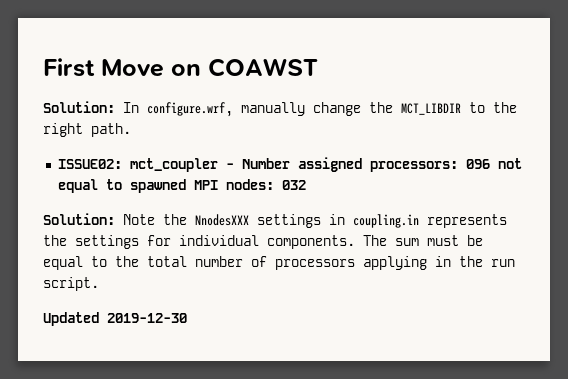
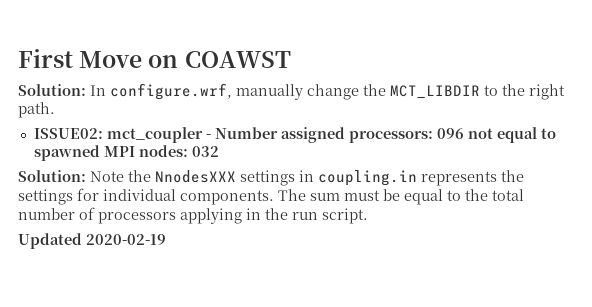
- Updated 2019-12-30
+ Updated 2020-02-19

